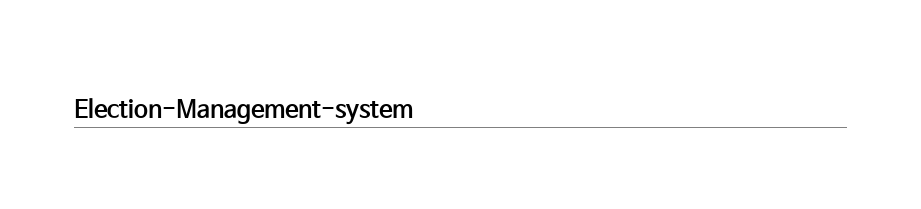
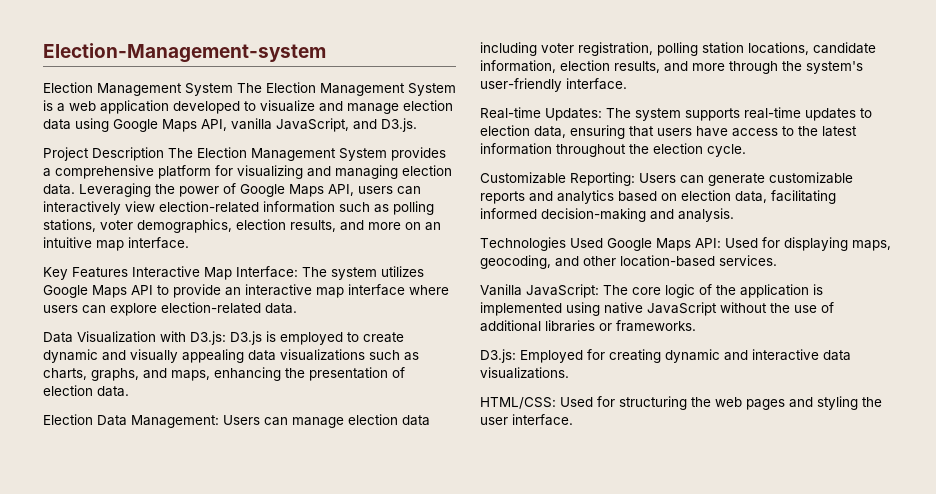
+ Election Management System The Election Management System is a web application developed to visualize and manage election data using Google Maps API, vanilla JavaScript, and D3.js.
+ Project Description The Election Management System provides a comprehensive platform for visualizing and managing election data. Leveraging the power of Google Maps API, users can interactively view election-related information such as polling stations, voter demographics, election results, and more on an intuitive map interface.
+ Key Features Interactive Map Interface: The system utilizes Google Maps API to provide an interactive map interface where users can explore election-related data.
+ Data Visualization with D3.js: D3.js is employed to create dynamic and visually appealing data visualizations such as charts, graphs, and maps, enhancing the presentation of election data.
+ Election Data Management: Users can manage election data including voter registration, polling station locations, candidate information, election results, and more through the system's user-friendly interface.
+ Real-time Updates: The system supports real-time updates to election data, ensuring that users have access to the latest information throughout the election cycle.
+ Customizable Reporting: Users can generate customizable reports and analytics based on election data, facilitating informed decision-making and analysis.
+ Technologies Used Google Maps API: Used for displaying maps, geocoding, and other location-based services.
+ Vanilla JavaScript: The core logic of the application is implemented using native JavaScript without the use of additional libraries or frameworks.
+ D3.js: Employed for creating dynamic and interactive data visualizations.
+ HTML/CSS: Used for structuring the web pages and styling the user interface.

